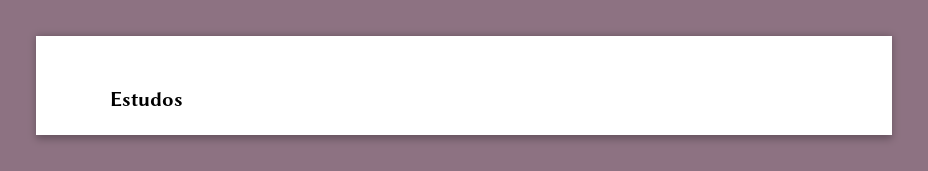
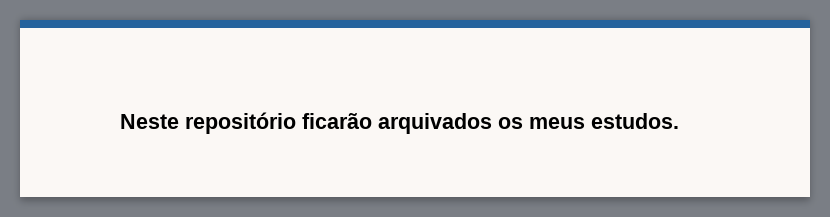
- Estudos
+ Neste repositório ficarão arquivados os meus estudos.

